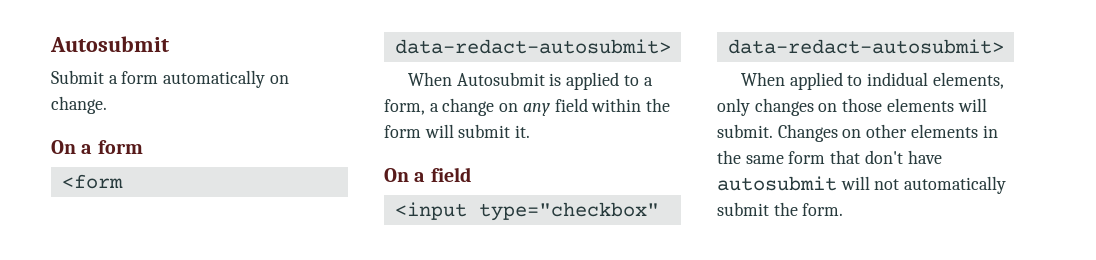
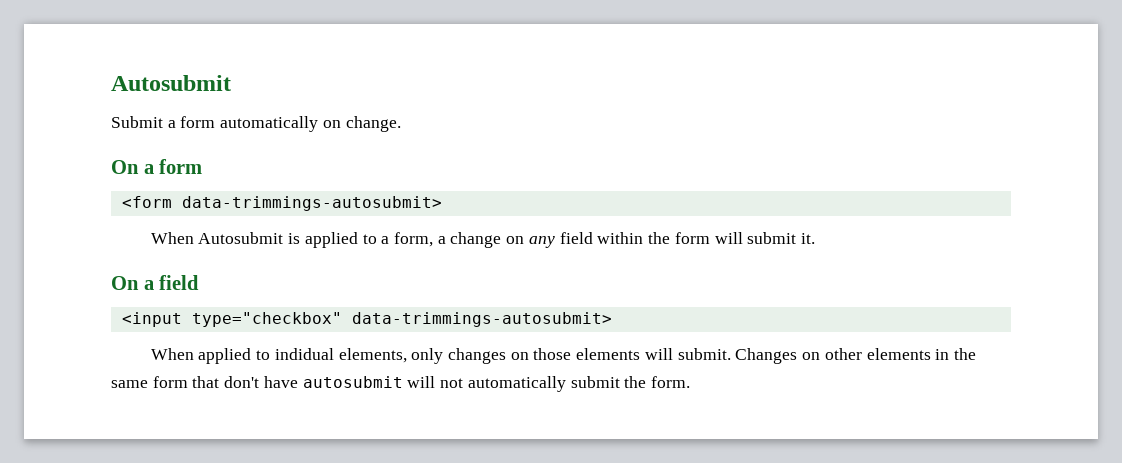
- <form data-redact-autosubmit>
+ <form data-trimmings-autosubmit>
- <input type="checkbox" data-redact-autosubmit>
+ <input type="checkbox" data-trimmings-autosubmit>

